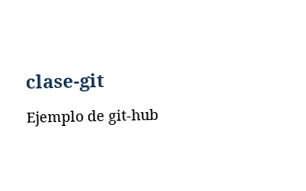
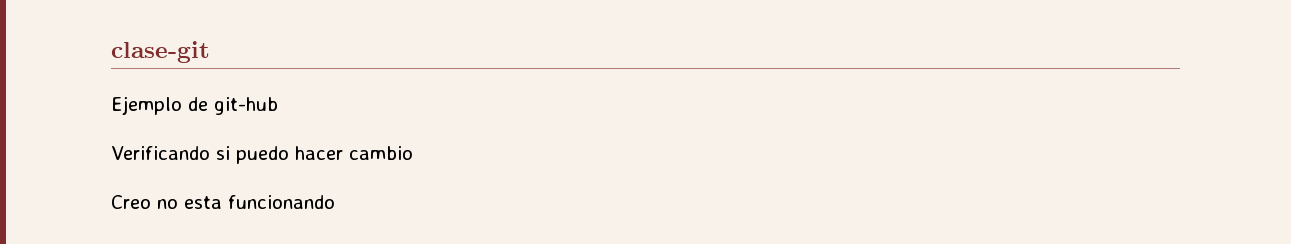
+ Verificando si puedo hacer cambio
+ Creo no esta funcionando

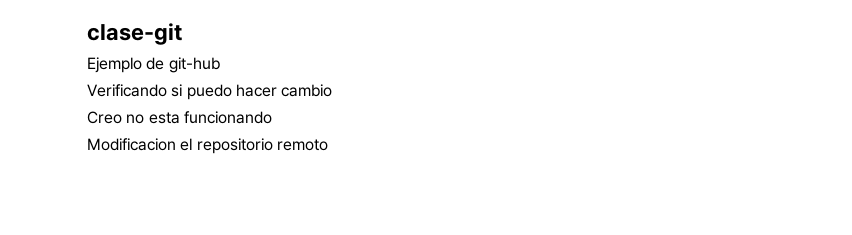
+ Modificacion el repositorio remoto

